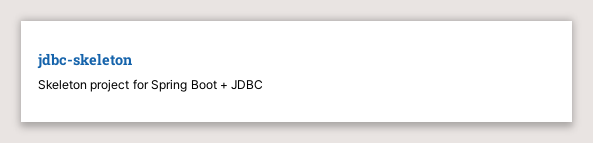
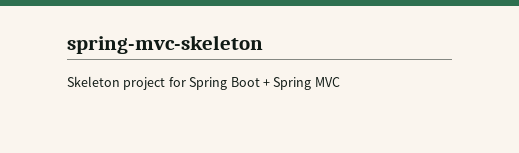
- jdbc-skeleton
+ spring-mvc-skeleton
- Skeleton project for Spring Boot + JDBC
+ Skeleton project for Spring Boot + Spring MVC

